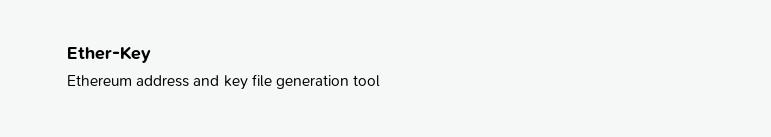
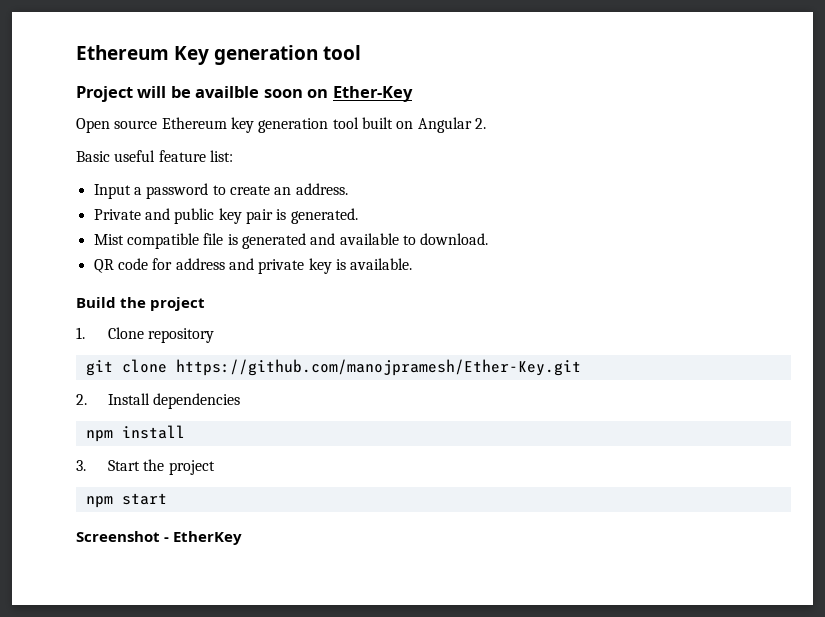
- Ether-Key
- Ethereum address and key file generation tool
+ Ethereum Key generation tool
+ Project will be availble soon on Ether-Key
+ Open source Ethereum key generation tool built on Angular 2.
+ Basic useful feature list:
+ Input a password to create an address.
+ Private and public key pair is generated.
+ Mist compatible file is generated and available to download.
+ QR code for address and private key is available.
+ Build the project
+ 1. Clone repository
+ git clone https://github.com/manojpramesh/Ether-Key.git
+ 2. Install dependencies
+ npm install
+ 3. Start the project
+ npm start
+ Screenshot - EtherKey

